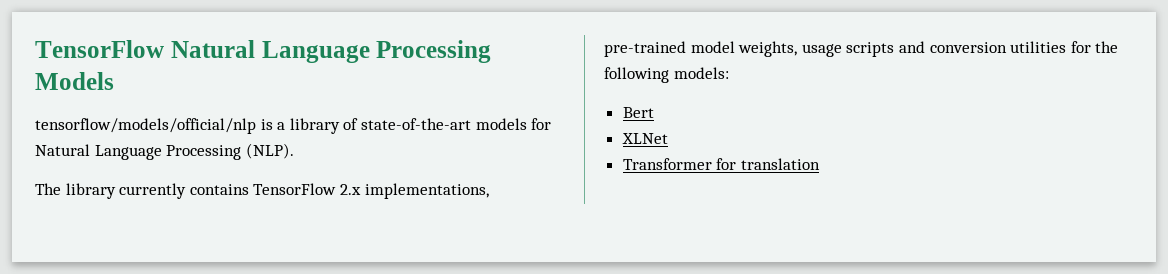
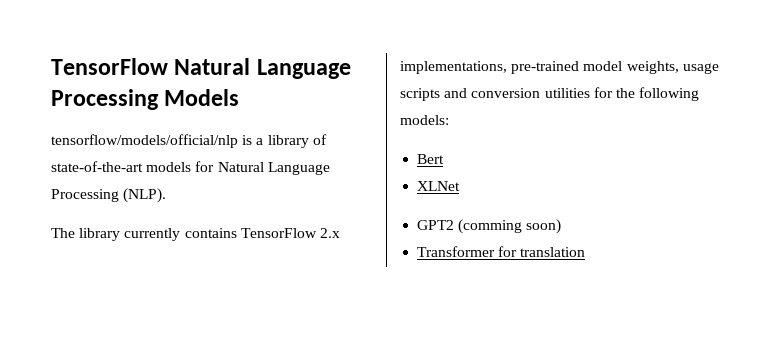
+ GPT2 (comming soon)

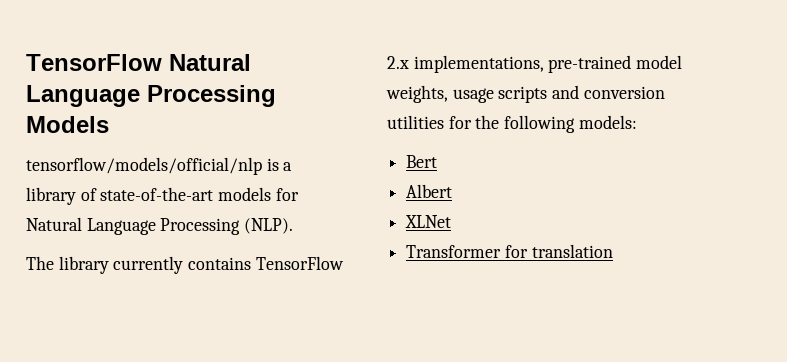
+ Albert
- GPT2 (comming soon)

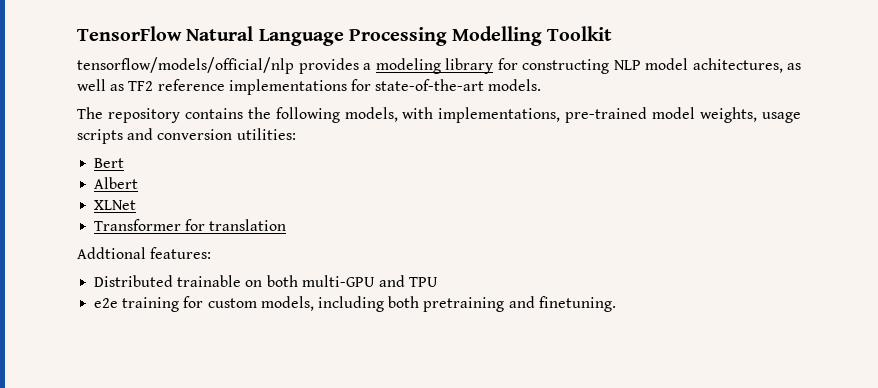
- TensorFlow Natural Language Processing Models
+ TensorFlow Natural Language Processing Modelling Toolkit
- tensorflow/models/official/nlp is a library of state-of-the-art models for Natural Language Processing (NLP).
- The library currently contains TensorFlow 2.x implementations, pre-trained model weights, usage scripts and conversion utilities for the following models:
+ tensorflow/models/official/nlp provides a modeling library for constructing NLP model achitectures, as well as TF2 reference implementations for state-of-the-art models.
+ The repository contains the following models, with implementations, pre-trained model weights, usage scripts and conversion utilities:
+ Addtional features:
+ Distributed trainable on both multi-GPU and TPU
+ e2e training for custom models, including both pretraining and finetuning.

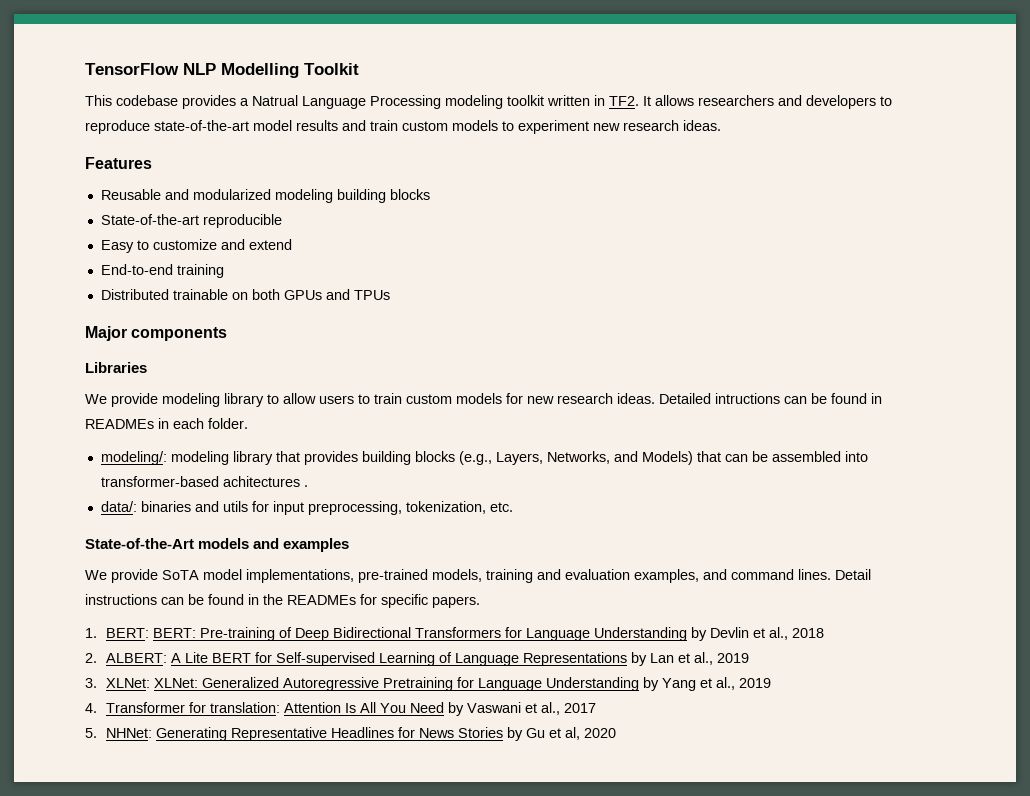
- TensorFlow Natural Language Processing Modelling Toolkit
+ TensorFlow NLP Modelling Toolkit
- tensorflow/models/official/nlp provides a modeling library for constructing NLP model achitectures, as well as TF2 reference implementations for state-of-the-art models.
- The repository contains the following models, with implementations, pre-trained model weights, usage scripts and conversion utilities:
- Bert
- Albert
- XLNet
- Transformer for translation
- Addtional features:
- Distributed trainable on both multi-GPU and TPU
- e2e training for custom models, including both pretraining and finetuning.
+ This codebase provides a Natrual Language Processing modeling toolkit written in TF2. It allows researchers and developers to reproduce state-of-the-art model results and train custom models to experiment new research ideas.
+ Features
+ Reusable and modularized modeling building blocks
+ State-of-the-art reproducible
+ Easy to customize and extend
+ End-to-end training
+ Distributed trainable on both GPUs and TPUs
+ Major components
+ Libraries
+ We provide modeling library to allow users to train custom models for new research ideas. Detailed intructions can be found in READMEs in each folder.
+ modeling/: modeling library that provides building blocks (e.g., Layers, Networks, and Models) that can be assembled into transformer-based achitectures .
+ data/: binaries and utils for input preprocessing, tokenization, etc.
+ State-of-the-Art models and examples
+ We provide SoTA model implementations, pre-trained models, training and evaluation examples, and command lines. Detail instructions can be found in the READMEs for specific papers.
+ 1. BERT: BERT: Pre-training of Deep Bidirectional Transformers for Language Understanding by Devlin et al., 2018
+ 2. ALBERT: A Lite BERT for Self-supervised Learning of Language Representations by Lan et al., 2019
+ 3. XLNet: XLNet: Generalized Autoregressive Pretraining for Language Understanding by Yang et al., 2019
+ 4. Transformer for translation: Attention Is All You Need by Vaswani et al., 2017
+ 5. NHNet: Generating Representative Headlines for News Stories by Gu et al, 2020

